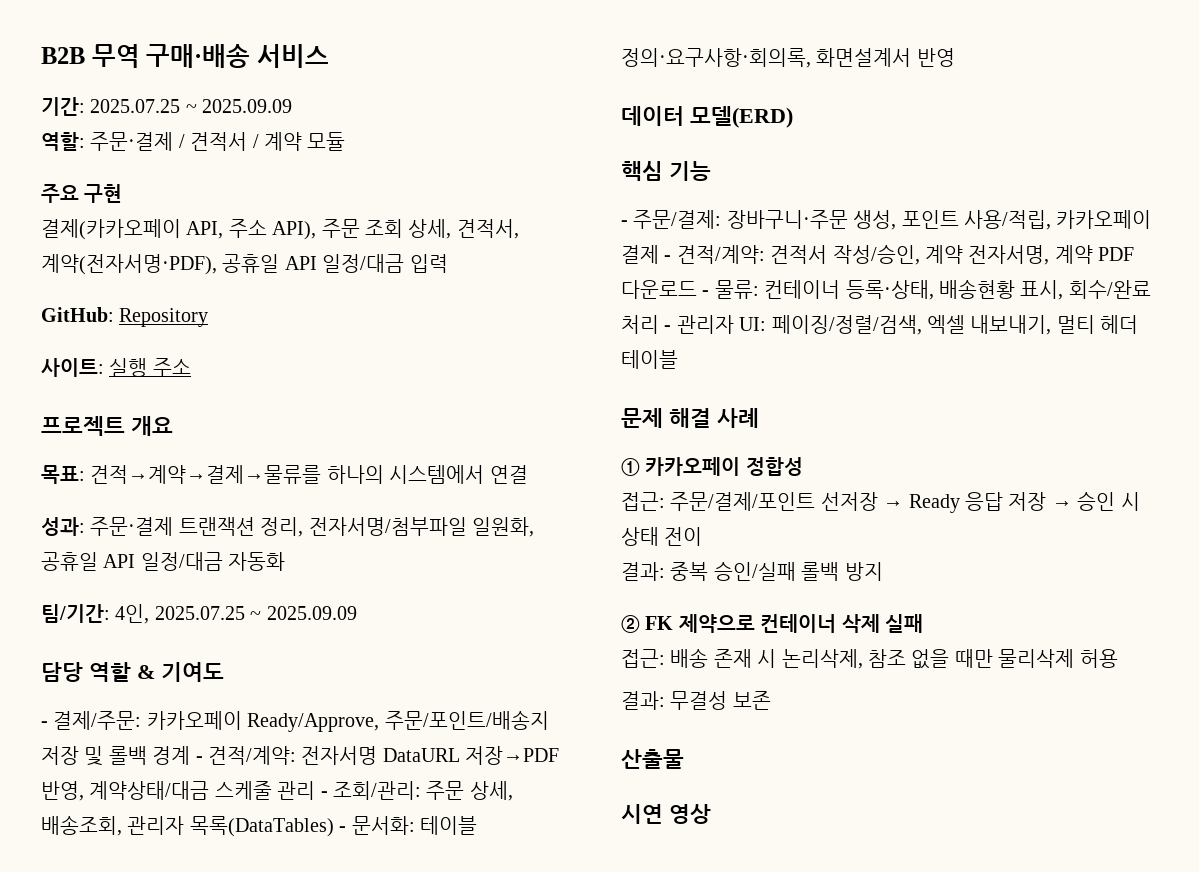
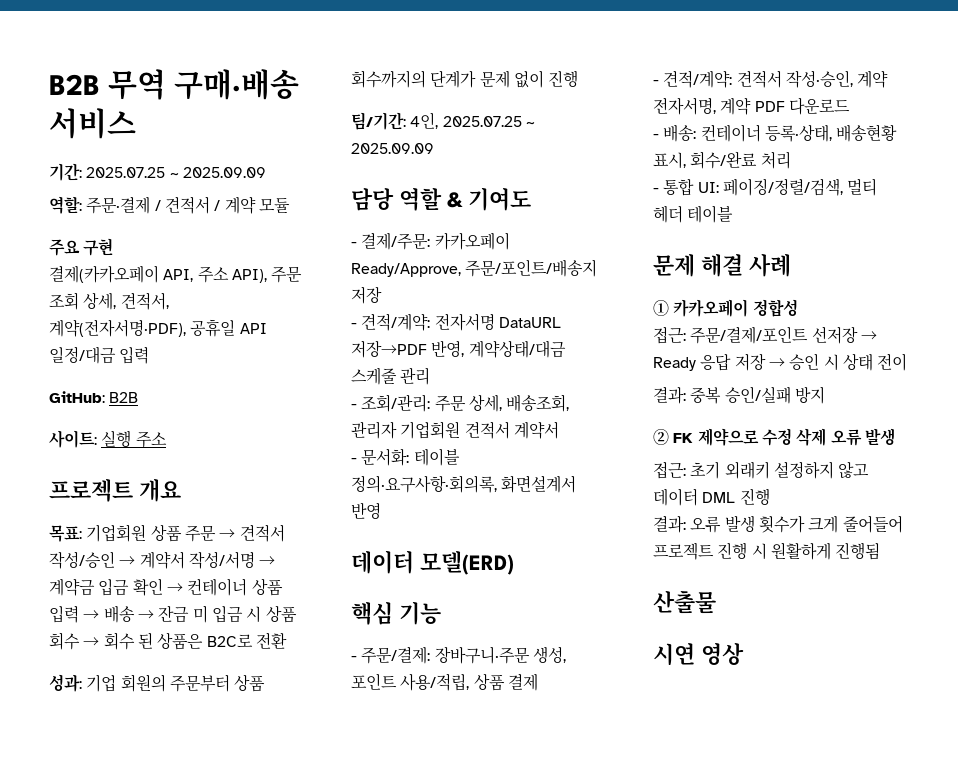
- GitHub: Repository
+ GitHub: B2B
- 목표: 견적→계약→결제→물류를 하나의 시스템에서 연결
- 성과: 주문·결제 트랜잭션 정리, 전자서명/첨부파일 일원화, 공휴일 API 일정/대금 자동화
+ 목표: 기업회원 상품 주문 → 견적서 작성/승인 → 계약서 작성/서명 → 계약금 입금 확인 → 컨테이너 상품 입력 → 배송 → 잔금 미 입금 시 상품 회수 → 회수 된 상품은 B2C로 전환
+ 성과: 기업 회원의 주문부터 상품 회수까지의 단계가 문제 없이 진행
- - 결제/주문: 카카오페이 Ready/Approve, 주문/포인트/배송지 저장 및 롤백 경계 - 견적/계약: 전자서명 DataURL 저장→PDF 반영, 계약상태/대금 스케줄 관리 - 조회/관리: 주문 상세, 배송조회, 관리자 목록(DataTables) - 문서화: 테이블 정의·요구사항·회의록, 화면설계서 반영
+ - 결제/주문: 카카오페이 Ready/Approve, 주문/포인트/배송지 저장
+ - 견적/계약: 전자서명 DataURL 저장→PDF 반영, 계약상태/대금 스케줄 관리
+ - 조회/관리: 주문 상세, 배송조회, 관리자 기업회원 견적서 계약서
+ - 문서화: 테이블 정의·요구사항·회의록, 화면설계서 반영
- - 주문/결제: 장바구니·주문 생성, 포인트 사용/적립, 카카오페이 결제 - 견적/계약: 견적서 작성/승인, 계약 전자서명, 계약 PDF 다운로드 - 물류: 컨테이너 등록·상태, 배송현황 표시, 회수/완료 처리 - 관리자 UI: 페이징/정렬/검색, 엑셀 내보내기, 멀티 헤더 테이블
+ - 주문/결제: 장바구니·주문 생성, 포인트 사용/적립, 상품 결제
+ - 견적/계약: 견적서 작성·승인, 계약 전자서명, 계약 PDF 다운로드
+ - 배송: 컨테이너 등록·상태, 배송현황 표시, 회수/완료 처리
+ - 통합 UI: 페이징/정렬/검색, 멀티 헤더 테이블
- 결과: 중복 승인/실패 롤백 방지
+ 결과: 중복 승인/실패 방지
- ② FK 제약으로 컨테이너 삭제 실패
- 접근: 배송 존재 시 논리삭제, 참조 없을 때만 물리삭제 허용
- 결과: 무결성 보존
+ ② FK 제약으로 수정 삭제 오류 발생
+ 접근: 초기 외래키 설정하지 않고 데이터 DML 진행
+ 결과: 오류 발생 횟수가 크게 줄어들어 프로젝트 진행 시 원활하게 진행됨

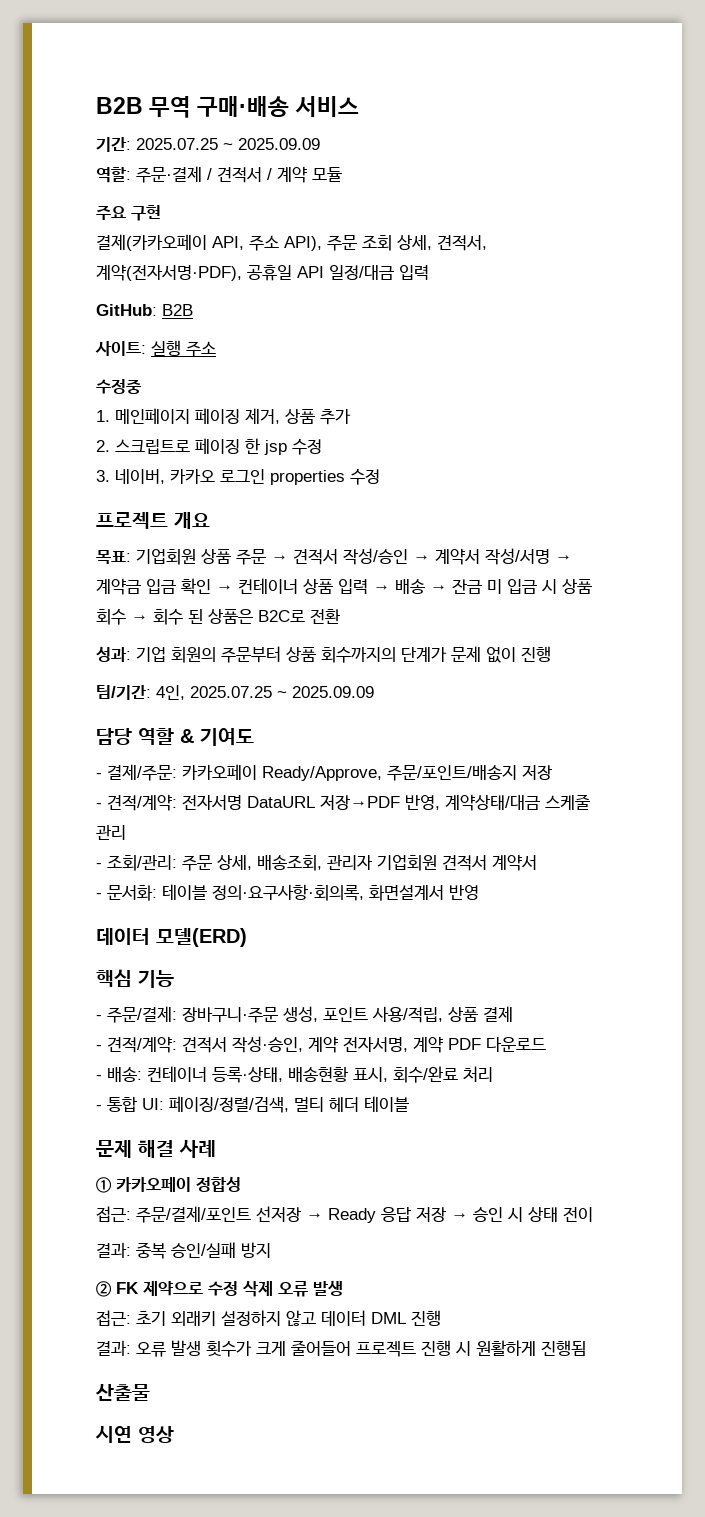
+ 수정중
+ 1. 메인페이지 페이징 제거, 상품 추가
+ 2. 스크립트로 페이징 한 jsp 수정
+ 3. 네이버, 카카오 로그인 properties 수정

